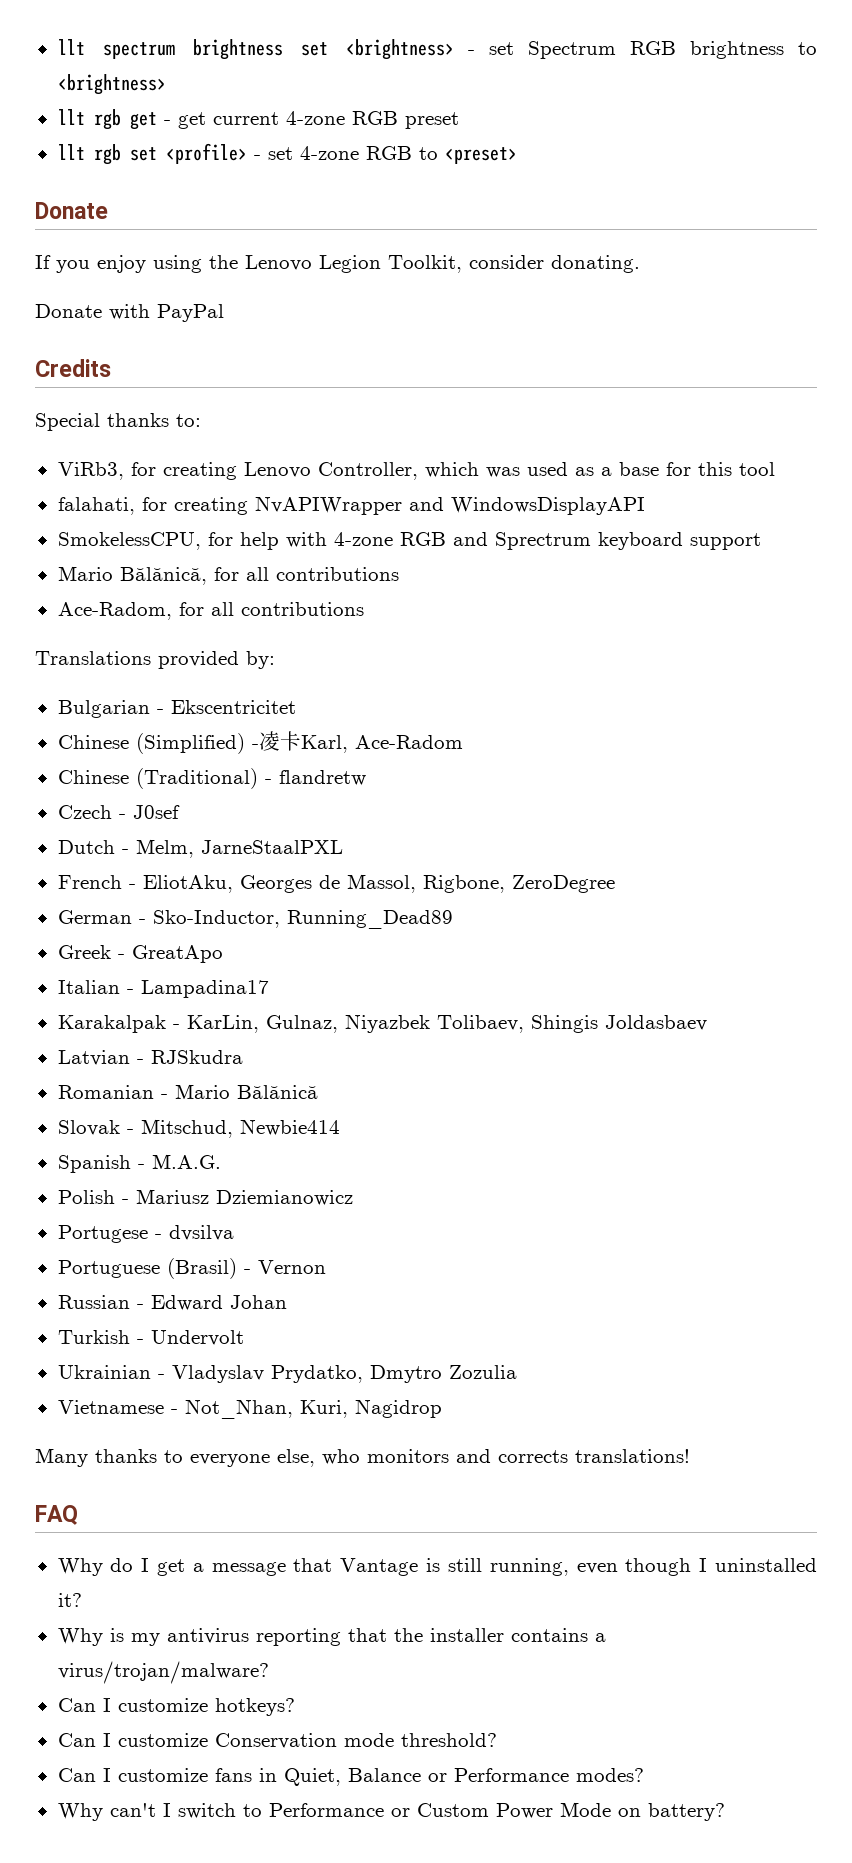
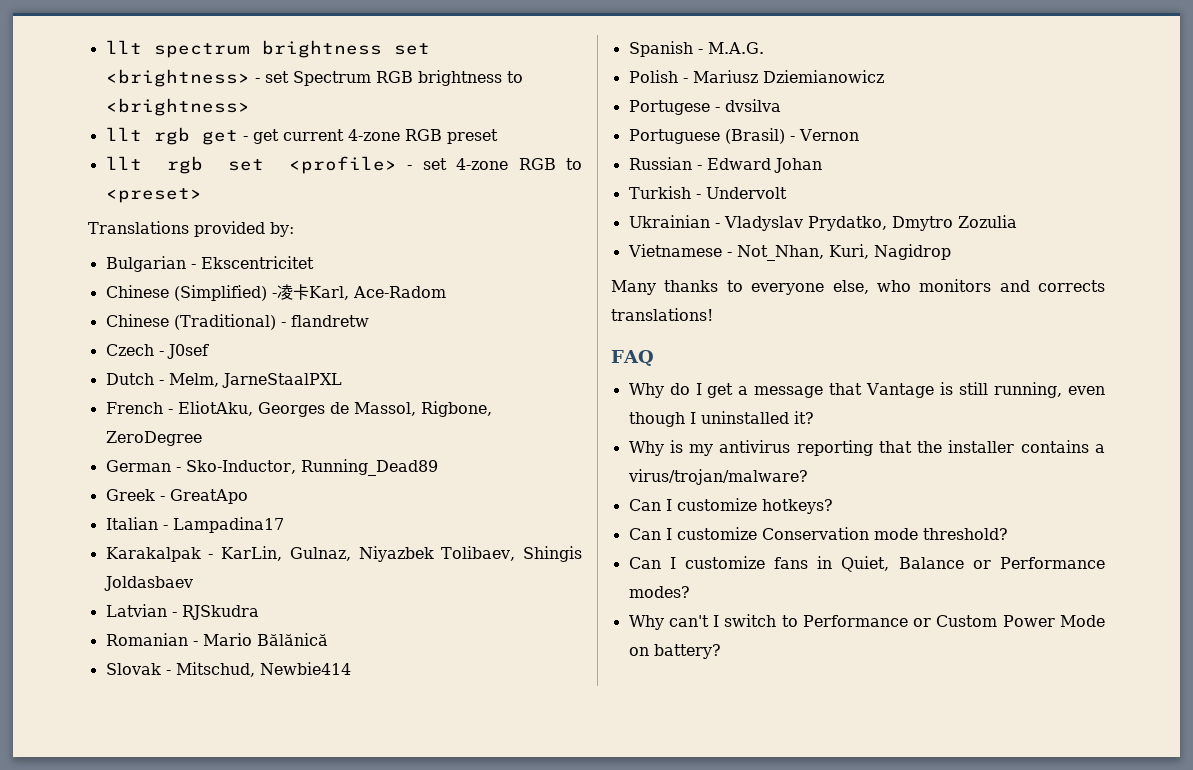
  llt rgb set <profile> - set 4-zone RGB to <preset>
- Donate
- If you enjoy using the Lenovo Legion Toolkit, consider donating.
- Donate with PayPal
- Credits
- Special thanks to:
- ViRb3, for creating Lenovo Controller, which was used as a base for this tool
- falahati, for creating NvAPIWrapper and WindowsDisplayAPI
- SmokelessCPU, for help with 4-zone RGB and Sprectrum keyboard support
- Mario Bălănică, for all contributions
- Ace-Radom, for all contributions

